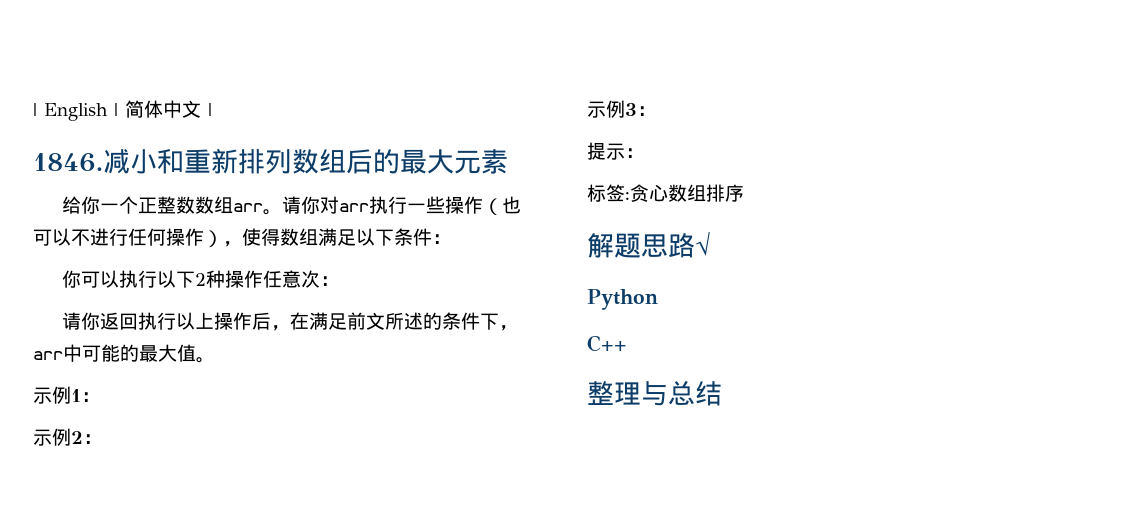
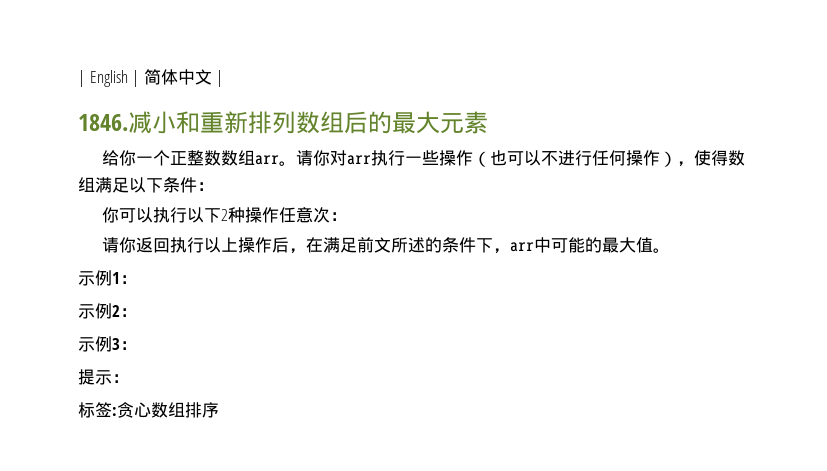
- 解题思路√
- Python
- C++
- 整理与总结

